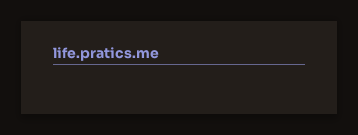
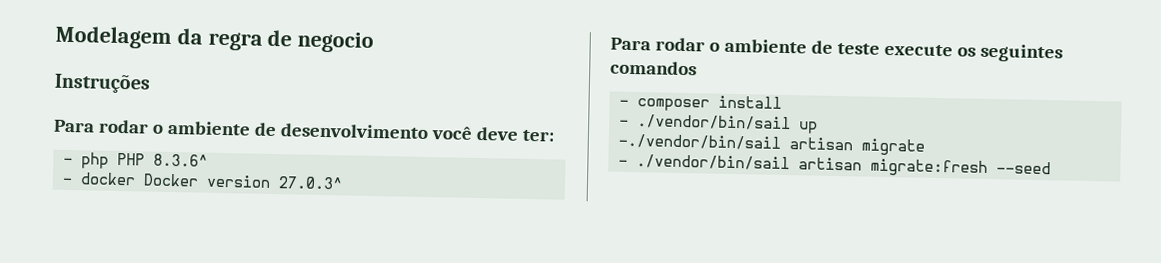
- life.pratics.me
+ Modelagem da regra de negocio
+ Instruções
+ Para rodar o ambiente de desenvolvimento você deve ter:
+ - php PHP 8.3.6^
+ - docker Docker version 27.0.3^
+ Para rodar o ambiente de teste execute os seguintes comandos
+ - composer install
+ - ./vendor/bin/sail up
+ -./vendor/bin/sail artisan migrate
+ - ./vendor/bin/sail artisan migrate:fresh --seed

